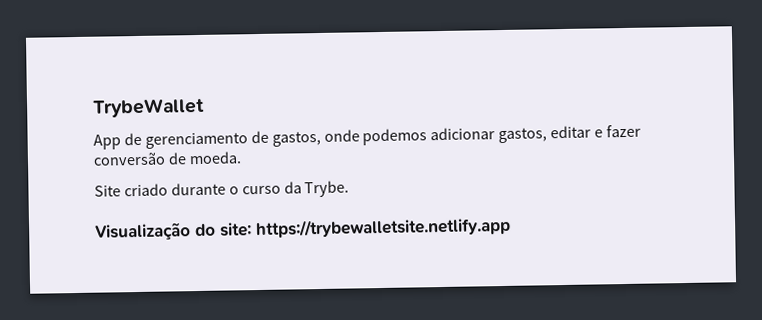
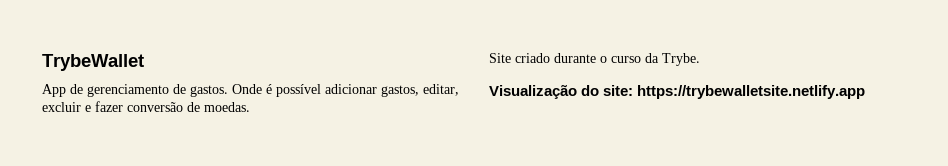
- App de gerenciamento de gastos, onde podemos adicionar gastos, editar e fazer conversão de moeda.
+ App de gerenciamento de gastos. Onde é possível adicionar gastos, editar, excluir e fazer conversão de moedas.

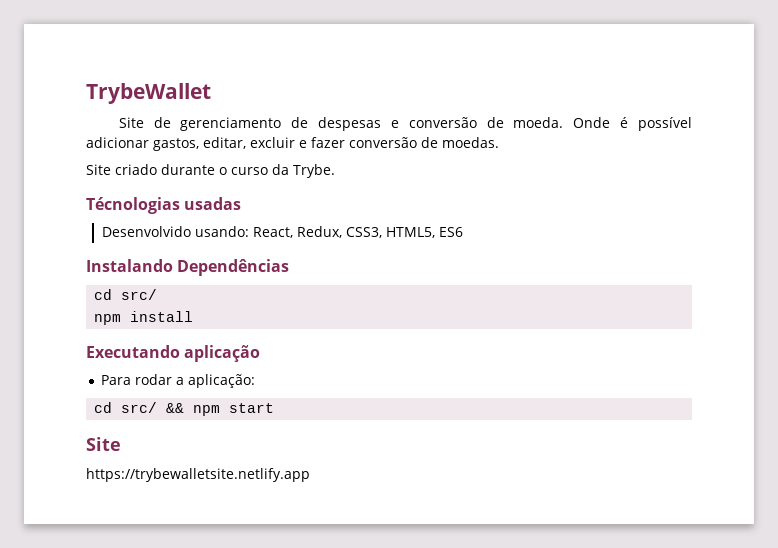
- App de gerenciamento de gastos.
+ Site de gerenciamento de despesas e conversão de moeda.
- Visualização do site: https://trybewalletsite.netlify.app
+ Técnologias usadas
+ Desenvolvido usando: React, Redux, CSS3, HTML5, ES6
+ Instalando Dependências
+ cd src/
+ npm install
+ Executando aplicação
+ Para rodar a aplicação:
+ cd src/ && npm start
+ Site
+ https://trybewalletsite.netlify.app

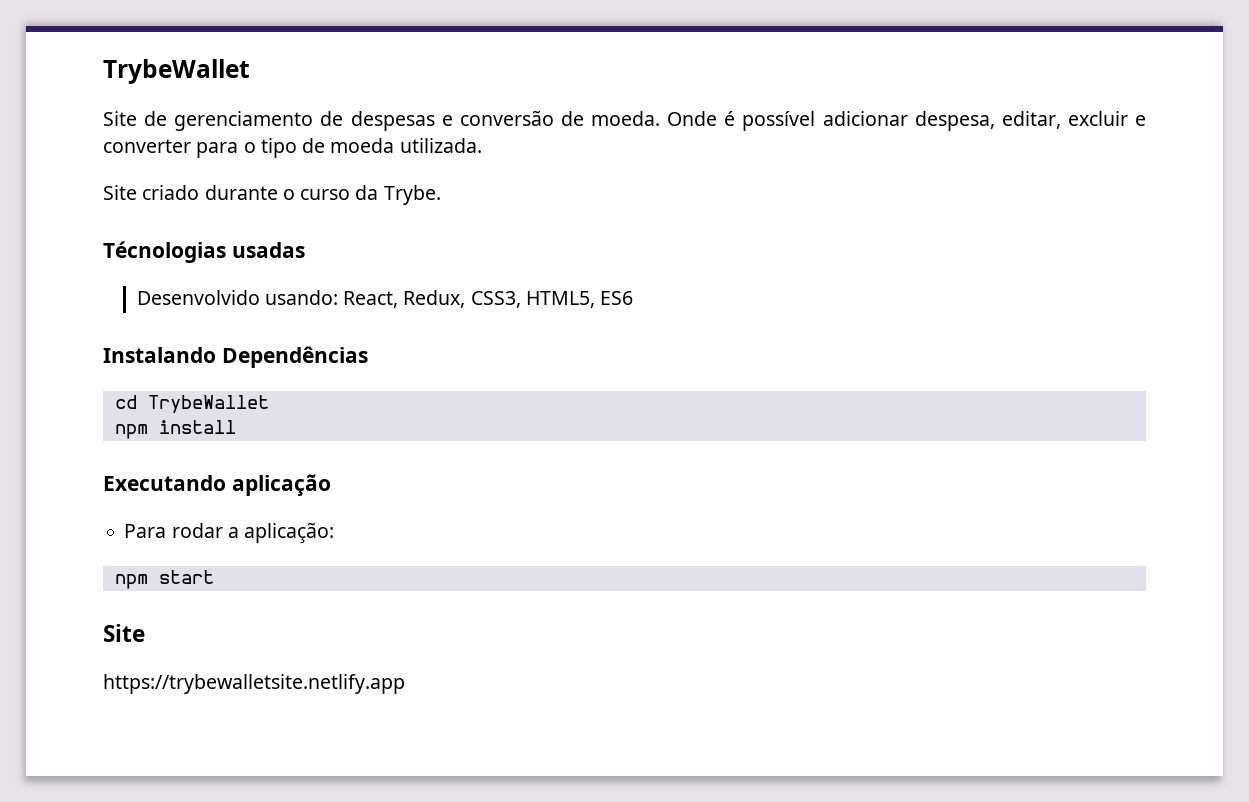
- Onde é possível adicionar gastos, editar, excluir e fazer conversão de moedas.
+ Onde é possível adicionar despesa, editar, excluir e converter para o tipo de moeda utilizada.
  Instalando Dependências
- cd src/
+ cd TrybeWallet
- cd src/ && npm start
+ npm start

